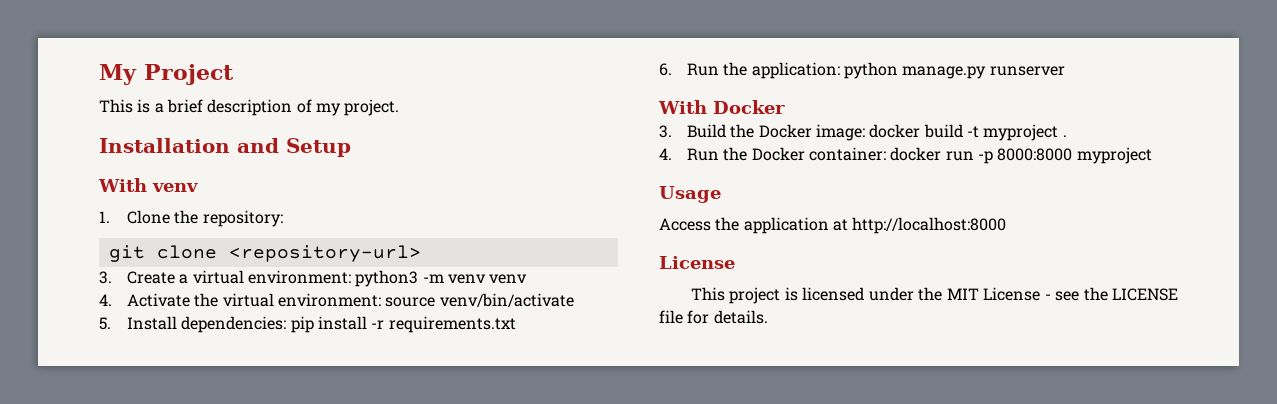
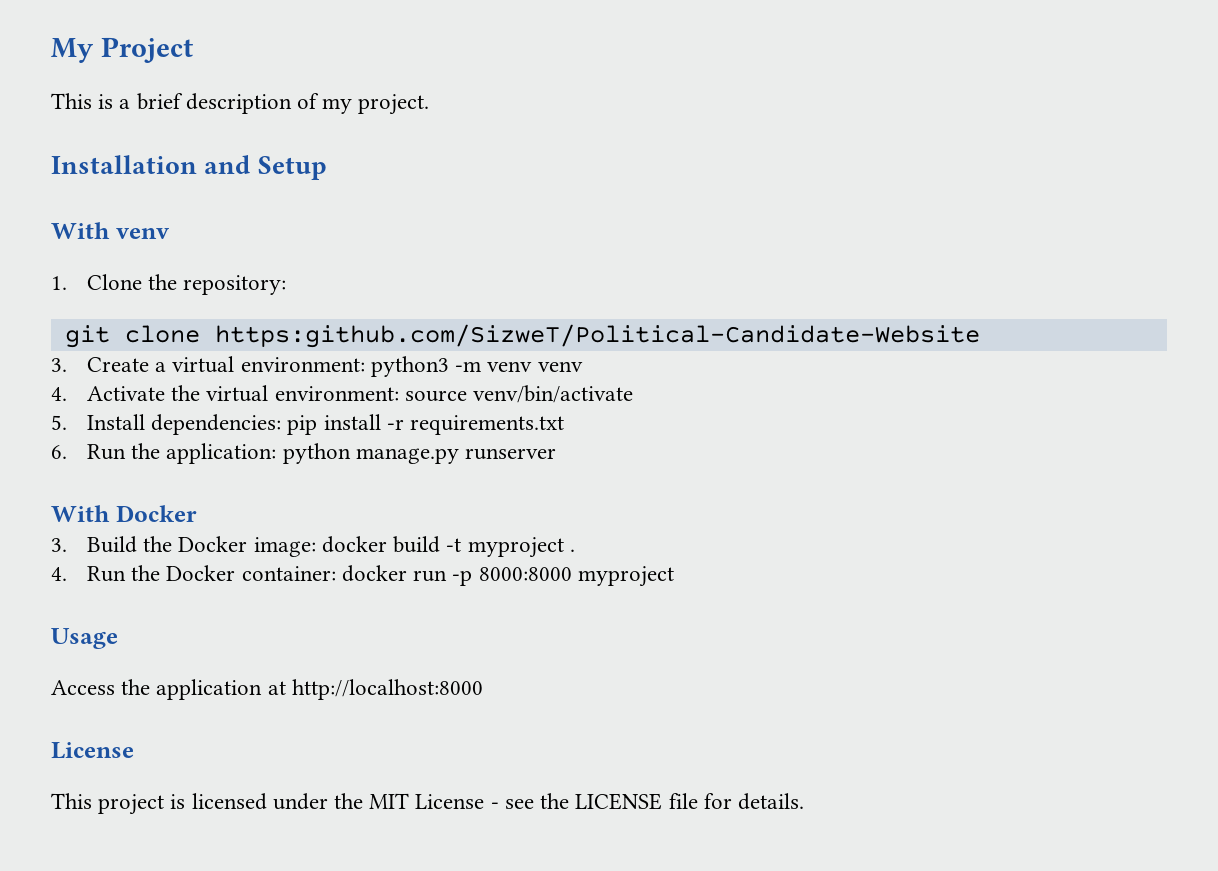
- git clone <repository-url>
+ git clone https:github.com/SizweT/Political-Candidate-Website

